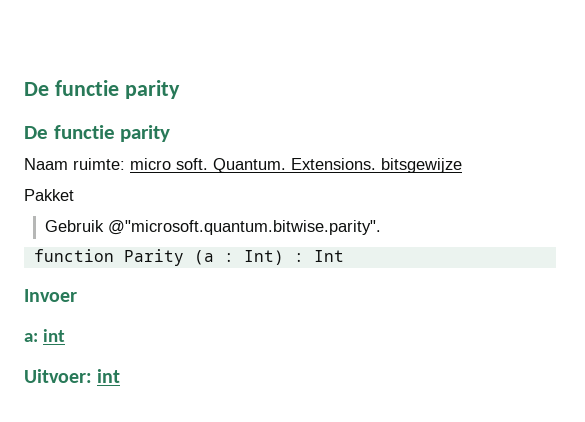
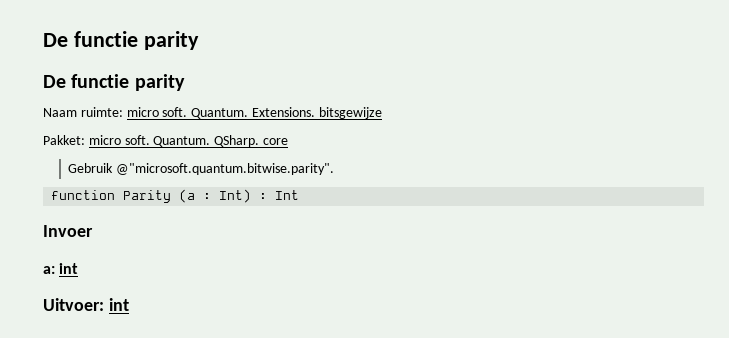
- Pakket
+ Pakket: micro soft. Quantum. QSharp. core

